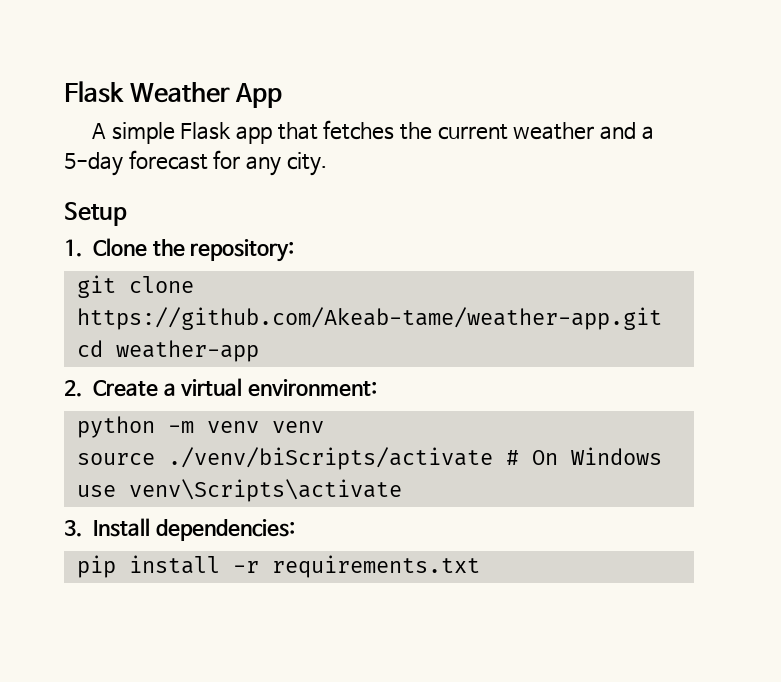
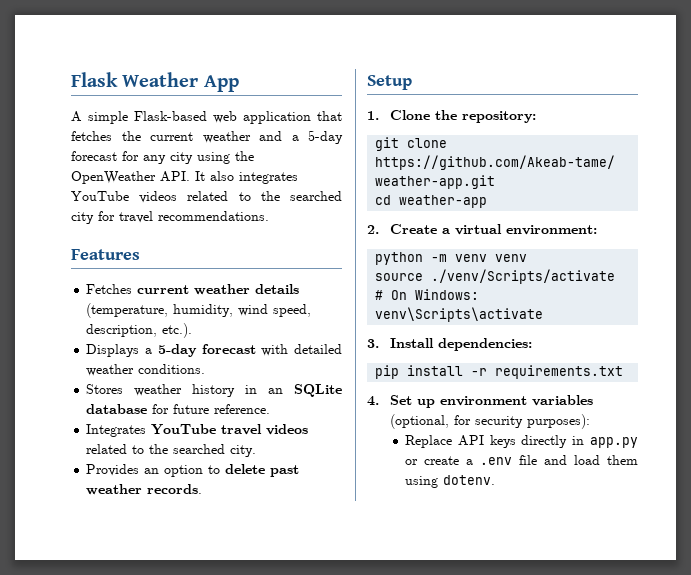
- A simple Flask app that fetches the current weather and a 5-day forecast for any city.
+ A simple Flask-based web application that fetches the current weather and a 5-day forecast for any city using the OpenWeather API. It also integrates YouTube videos related to the searched city for travel recommendations.
+ Features
+ Fetches current weather details (temperature, humidity, wind speed, description, etc.).
+ Displays a 5-day forecast with detailed weather conditions.
+ Stores weather history in an SQLite database for future reference.
+ Integrates YouTube travel videos related to the searched city.
+ Provides an option to delete past weather records.
- source ./venv/biScripts/activate # On Windows use venv\Scripts\activate
+ source ./venv/Scripts/activate # On Windows: venv\Scripts\activate
+ 4. Set up environment variables (optional, for security purposes):
+ Replace API keys directly in app.py or create a .env file and load them using dotenv.

